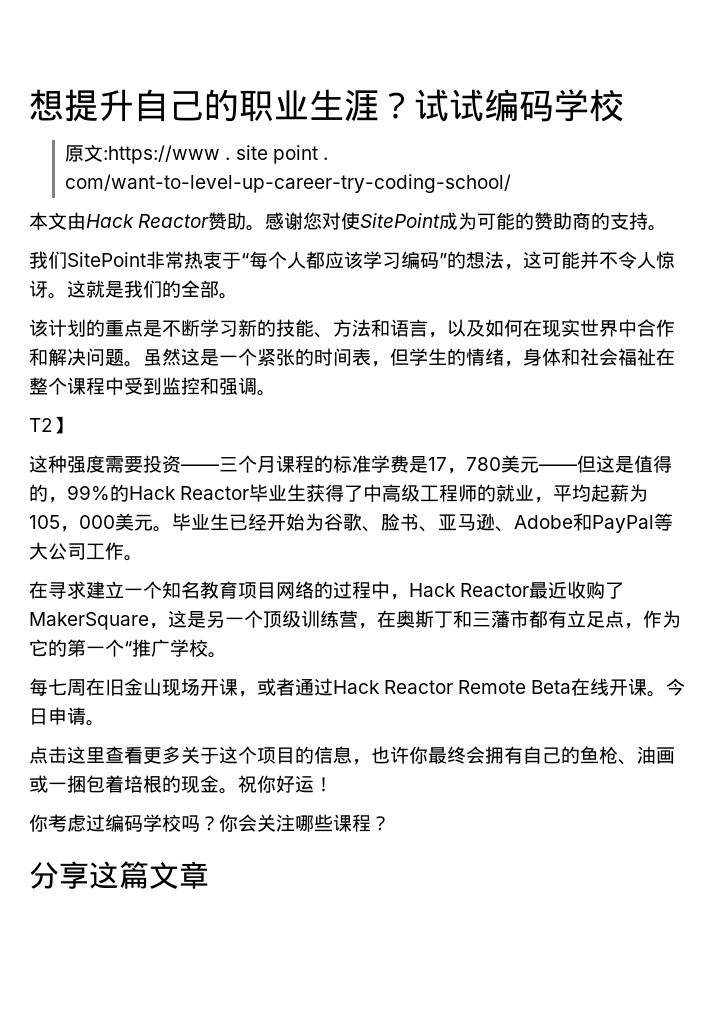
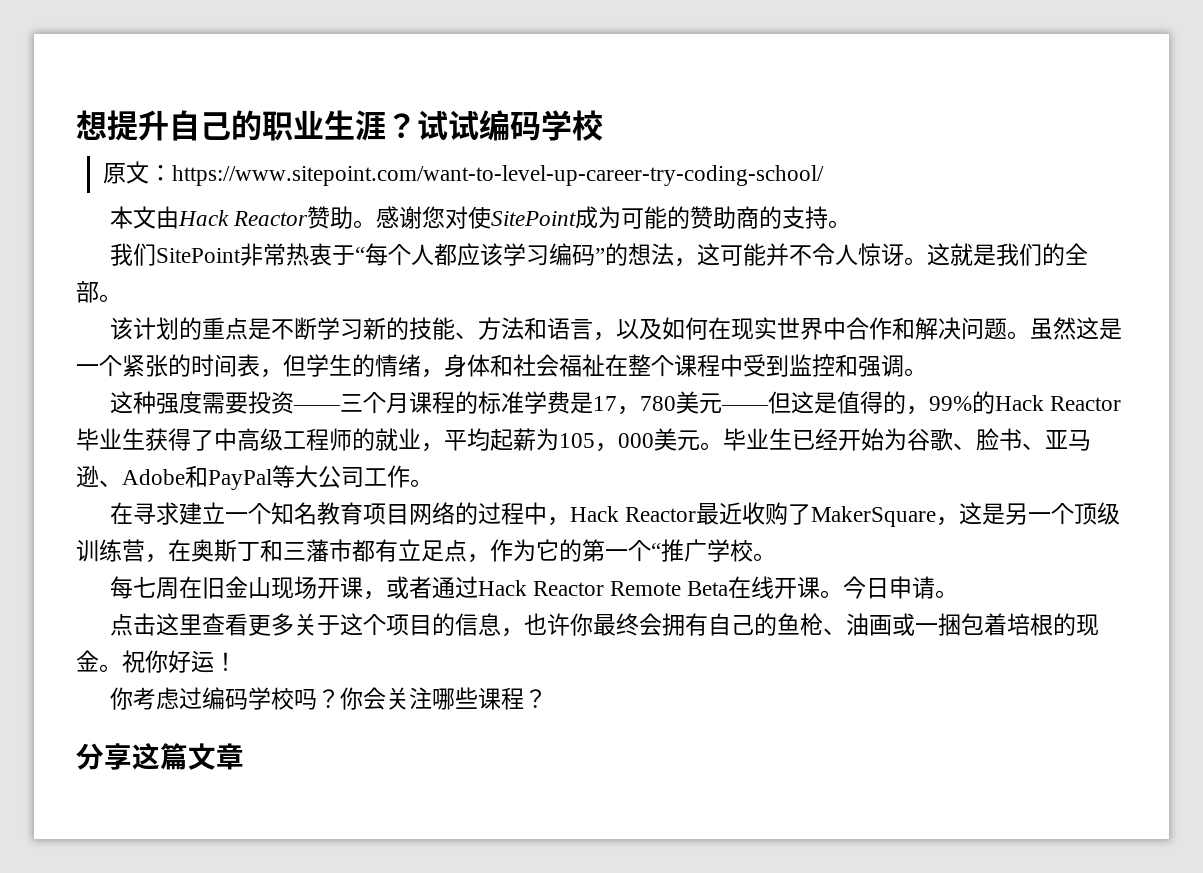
- 原文:https://www . site point . com/want-to-level-up-career-try-coding-school/
+ 原文：https://www.sitepoint.com/want-to-level-up-career-try-coding-school/
- T2】

